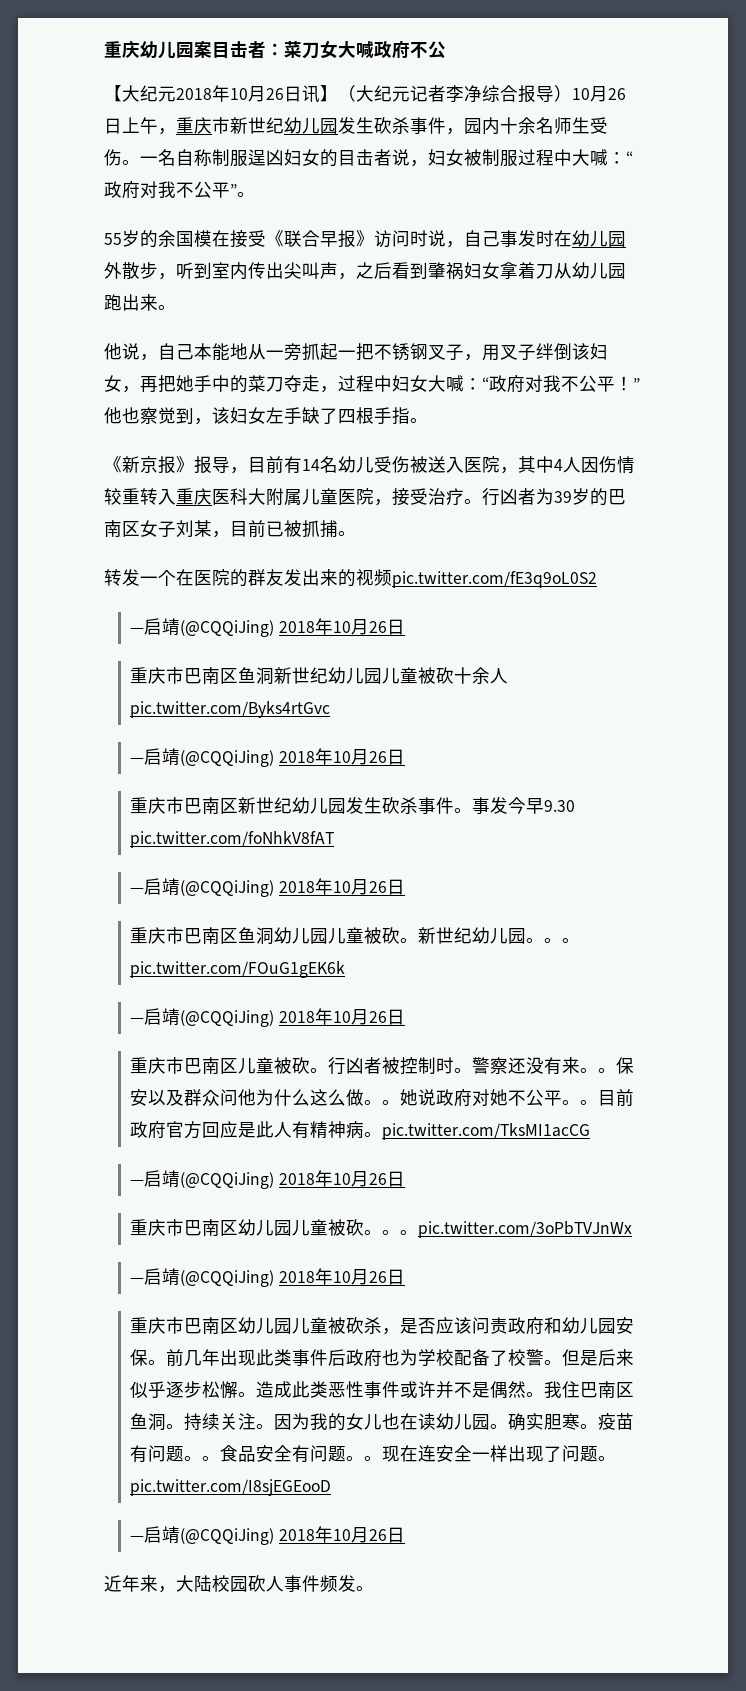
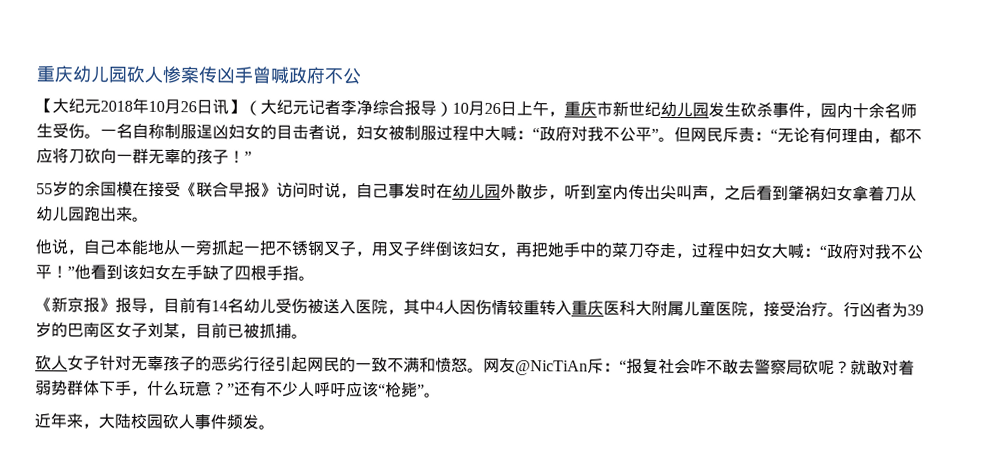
- 重庆幼儿园案目击者：菜刀女大喊政府不公
+ 重庆幼儿园砍人惨案传凶手曾喊政府不公
+ 但网民斥责：“无论有何理由，都不应将刀砍向一群无辜的孩子！”
- 他说，自己本能地从一旁抓起一把不锈钢叉子，用叉子绊倒该妇女，再把她手中的菜刀夺走，过程中妇女大喊：“政府对我不公平！”他也察觉到，该妇女左手缺了四根手指。
+ 他说，自己本能地从一旁抓起一把不锈钢叉子，用叉子绊倒该妇女，再把她手中的菜刀夺走，过程中妇女大喊：“政府对我不公平！”他看到该妇女左手缺了四根手指。
- 转发一个在医院的群友发出来的视频pic.twitter.com/fE3q9oL0S2
- —启靖(@CQQiJing) 2018年10月26日
- 重庆市巴南区鱼洞新世纪幼儿园儿童被砍十余人pic.twitter.com/Byks4rtGvc
- —启靖(@CQQiJing) 2018年10月26日
- 重庆市巴南区新世纪幼儿园发生砍杀事件。事发今早9.30 pic.twitter.com/foNhkV8fAT
- —启靖(@CQQiJing) 2018年10月26日
- 重庆市巴南区鱼洞幼儿园儿童被砍。新世纪幼儿园。。。pic.twitter.com/FOuG1gEK6k
- —启靖(@CQQiJing) 2018年10月26日
- 重庆市巴南区儿童被砍。行凶者被控制时。警察还没有来。。保安以及群众问他为什么这么做。。她说政府对她不公平。。目前政府官方回应是此人有精神病。pic.twitter.com/TksMI1acCG
- —启靖(@CQQiJing) 2018年10月26日
- 重庆市巴南区幼儿园儿童被砍。。。pic.twitter.com/3oPbTVJnWx
- —启靖(@CQQiJing) 2018年10月26日
- 重庆市巴南区幼儿园儿童被砍杀，是否应该问责政府和幼儿园安保。前几年出现此类事件后政府也为学校配备了校警。但是后来似乎逐步松懈。造成此类恶性事件或许并不是偶然。我住巴南区鱼洞。持续关注。因为我的女儿也在读幼儿园。确实胆寒。疫苗有问题。。食品安全有问题。。现在连安全一样出现了问题。pic.twitter.com/I8sjEGEooD
- —启靖(@CQQiJing) 2018年10月26日
+ 砍人女子针对无辜孩子的恶劣行径引起网民的一致不满和愤怒。网友@NicTiAn斥：“报复社会咋不敢去警察局砍呢？就敢对着弱势群体下手，什么玩意？”还有不少人呼吁应该“枪毙”。

